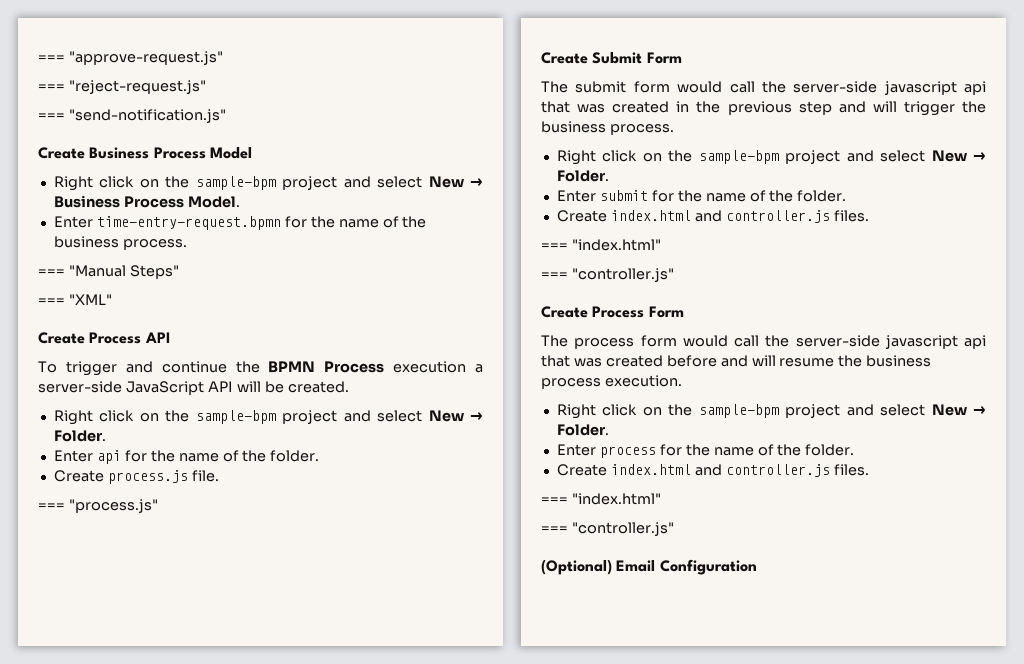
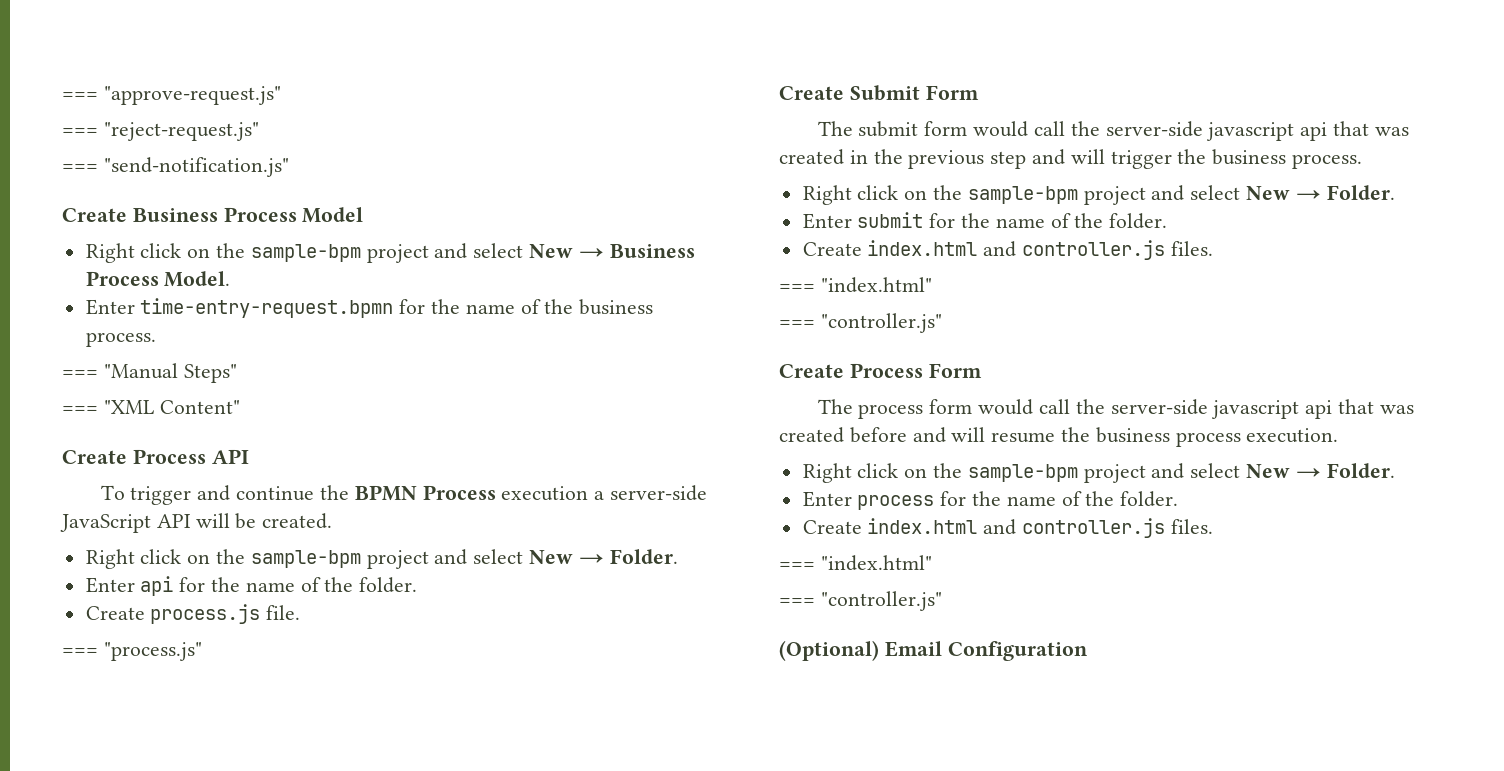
- === "XML"
+ === "XML Content"

